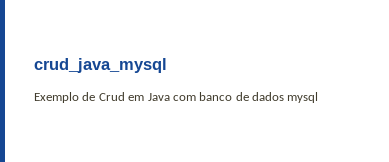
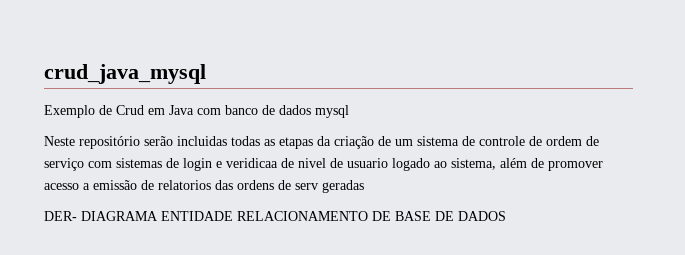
+ Neste repositório serão incluidas todas as etapas da criação de um sistema de controle de ordem de serviço com sistemas de login e veridicaa de nivel de usuario logado ao sistema, além de promover acesso a emissão de relatorios das ordens de serv geradas
+ DER- DIAGRAMA ENTIDADE RELACIONAMENTO DE BASE DE DADOS

